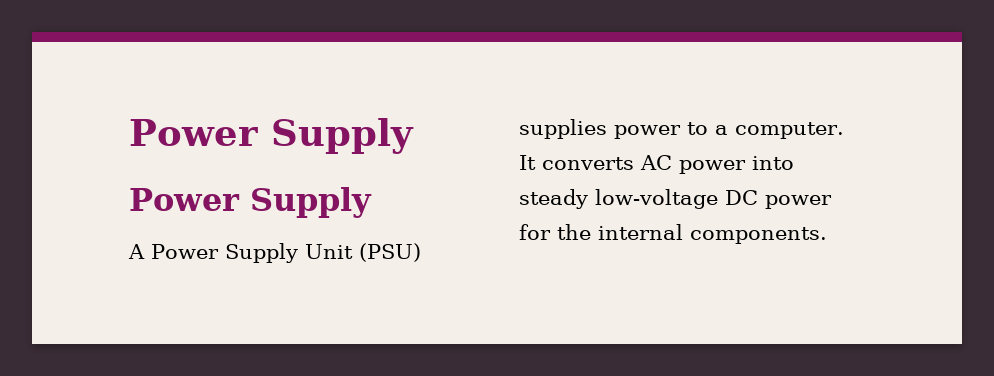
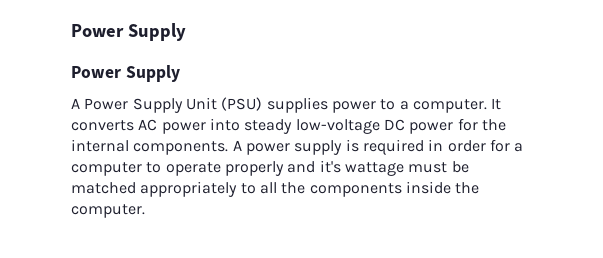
+ A power supply is required in order for a computer to operate properly and it's wattage must be matched appropriately to all the components inside the computer.

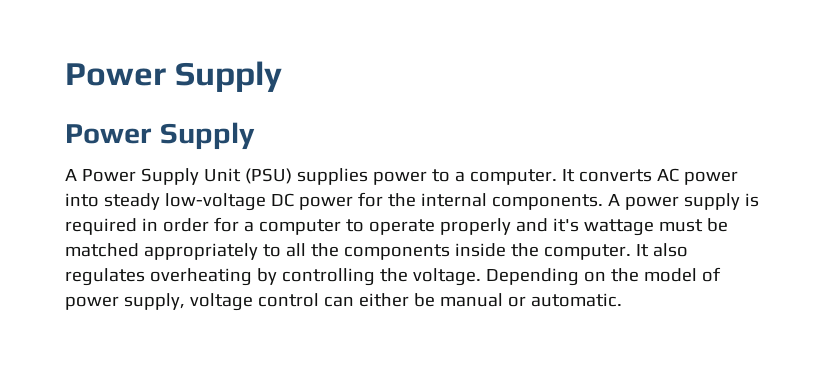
+ It also regulates overheating by controlling the voltage. Depending on the model of power supply, voltage control can either be manual or automatic.

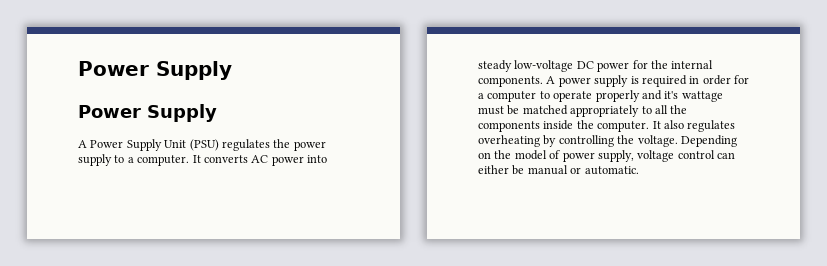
- A Power Supply Unit (PSU) supplies power to a computer.
+ A Power Supply Unit (PSU) regulates the power supply to a computer.

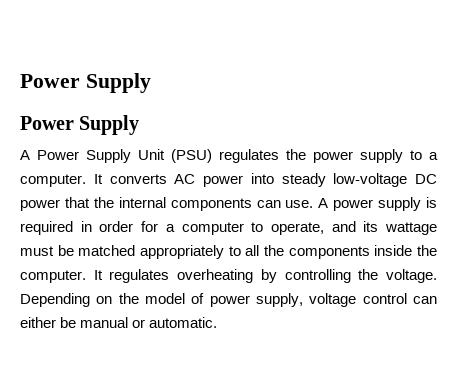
- It converts AC power into steady low-voltage DC power for the internal components.
+ It converts AC power into steady low-voltage DC power that the internal components can use.
- A power supply is required in order for a computer to operate properly and it's wattage must be matched appropriately to all the components inside the computer.
+ A power supply is required in order for a computer to operate, and its wattage must be matched appropriately to all the components inside the computer.
- It also regulates overheating by controlling the voltage.
+ It regulates overheating by controlling the voltage.

